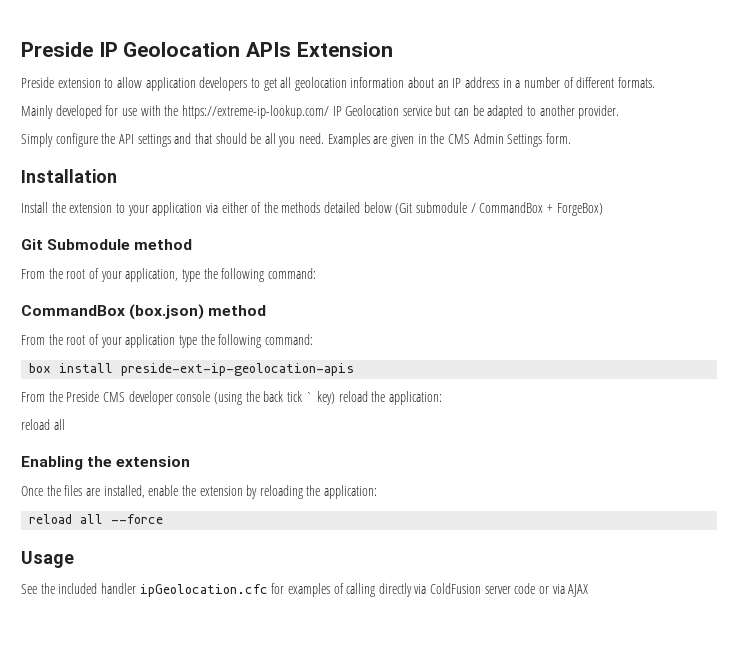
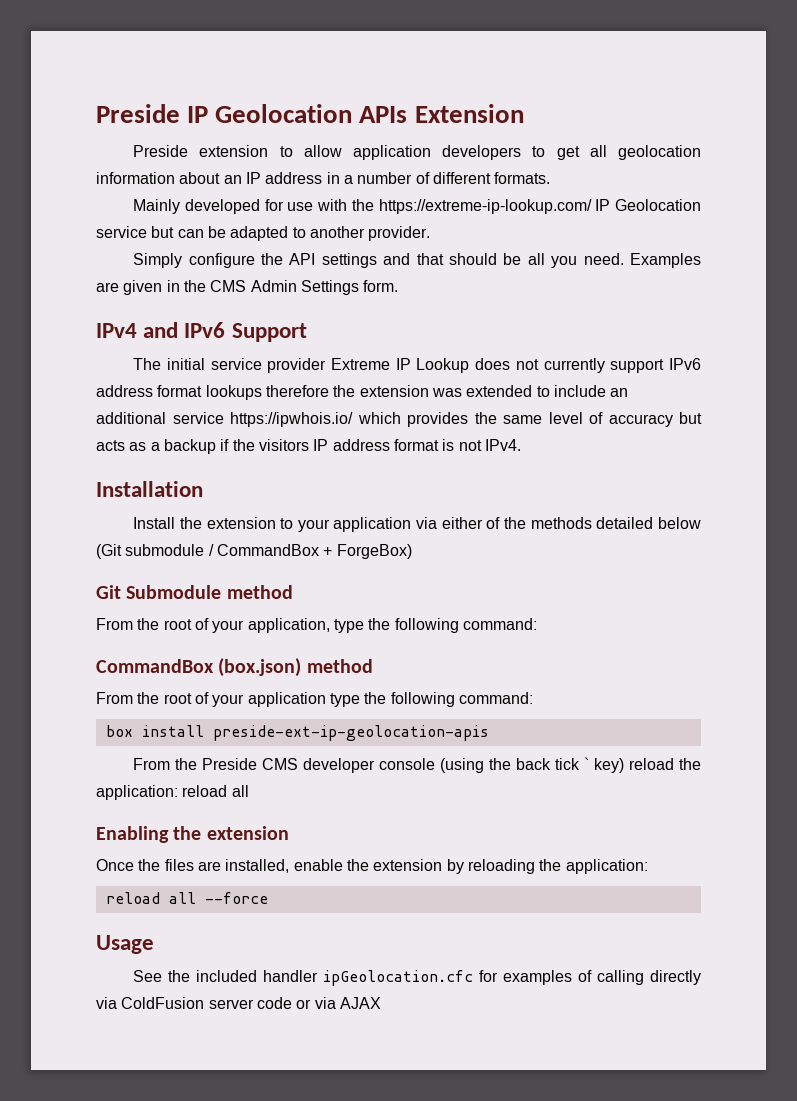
+ IPv4 and IPv6 Support
+ The initial service provider Extreme IP Lookup does not currently support IPv6 address format lookups therefore the extension was extended to include an additional service https://ipwhois.io/ which provides the same level of accuracy but acts as a backup if the visitors IP address format is not IPv4.
- From the Preside CMS developer console (using the back tick ` key) reload the application:
- reload all
+ From the Preside CMS developer console (using the back tick ` key) reload the application: reload all

